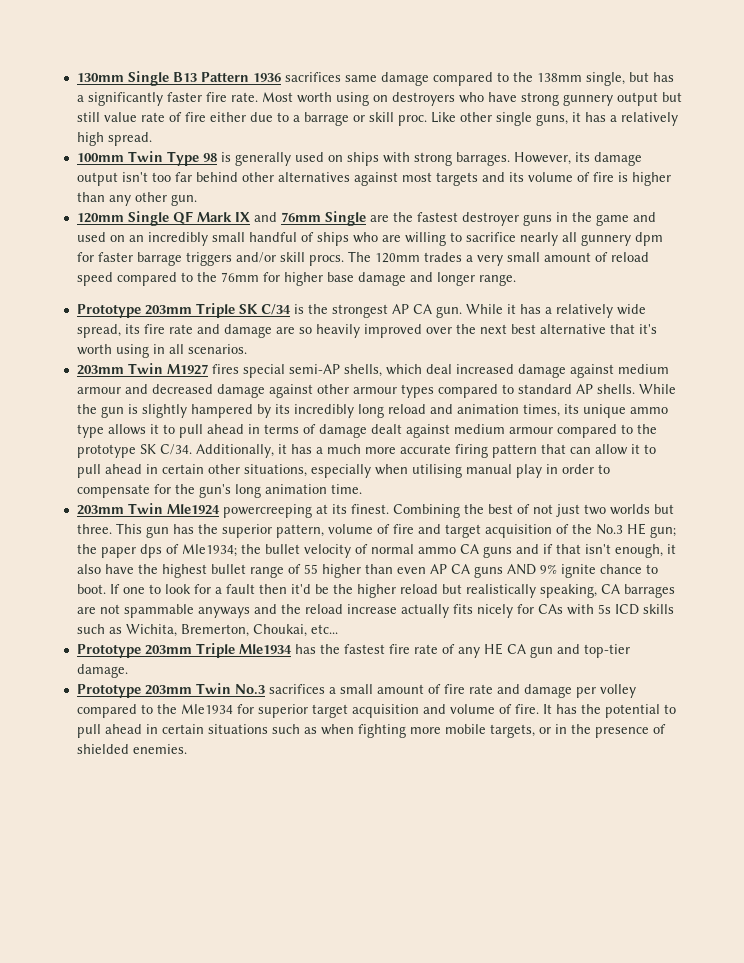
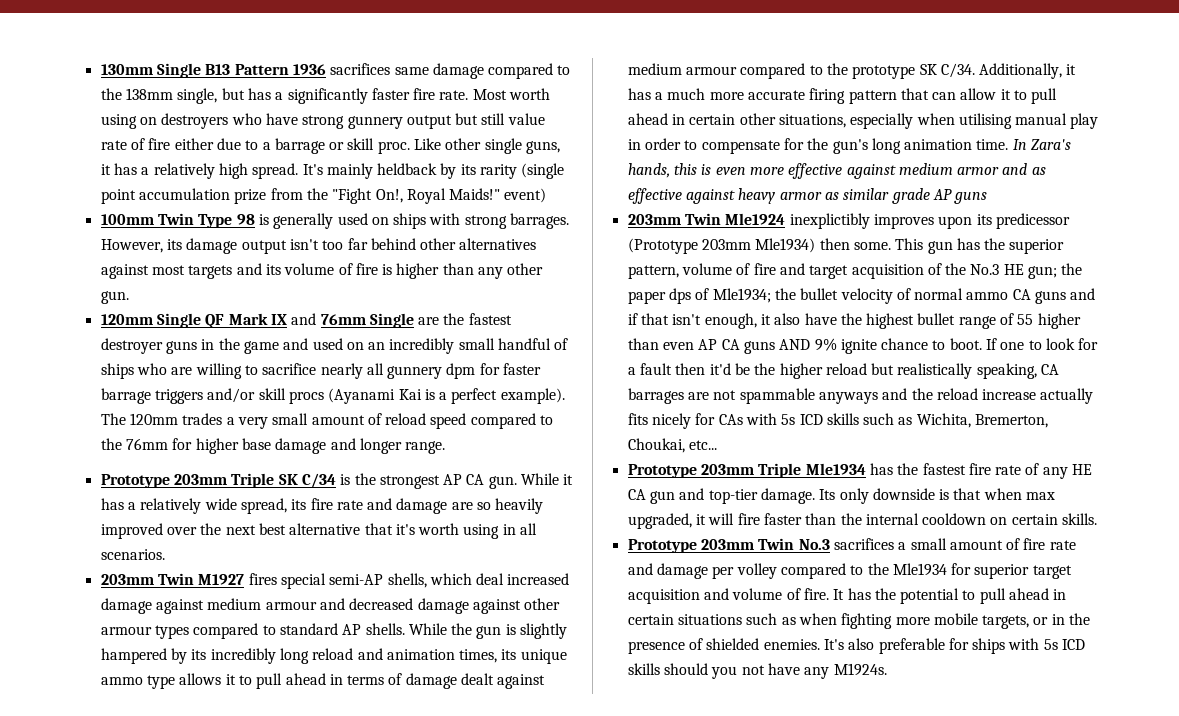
+ It's mainly heldback by its rarity (single point accumulation prize from the "Fight On!, Royal Maids!" event)
- 120mm Single QF Mark IX and 76mm Single are the fastest destroyer guns in the game and used on an incredibly small handful of ships who are willing to sacrifice nearly all gunnery dpm for faster barrage triggers and/or skill procs.
+ 120mm Single QF Mark IX and 76mm Single are the fastest destroyer guns in the game and used on an incredibly small handful of ships who are willing to sacrifice nearly all gunnery dpm for faster barrage triggers and/or skill procs (Ayanami Kai is a perfect example).
- Additionally, it has a much more accurate firing pattern that can allow it to pull ahead in certain other situations, especially when utilising manual play in order to compensate for the gun's long animation time.
- 203mm Twin Mle1924 powercreeping at its finest. Combining the best of not just two worlds but three.
+ Additionally, it has a much more accurate firing pattern that can allow it to pull ahead in certain other situations, especially when utilising manual play in order to compensate for the gun's long animation time. In Zara's hands, this is even more effective against medium armor and as effective against heavy armor as similar grade AP guns
+ 203mm Twin Mle1924 inexplictibly improves upon its predicessor (Prototype 203mm Mle1934) then some.
+ Its only downside is that when max upgraded, it will fire faster than the internal cooldown on certain skills.
+ It's also preferable for ships with 5s ICD skills should you not have any M1924s.

